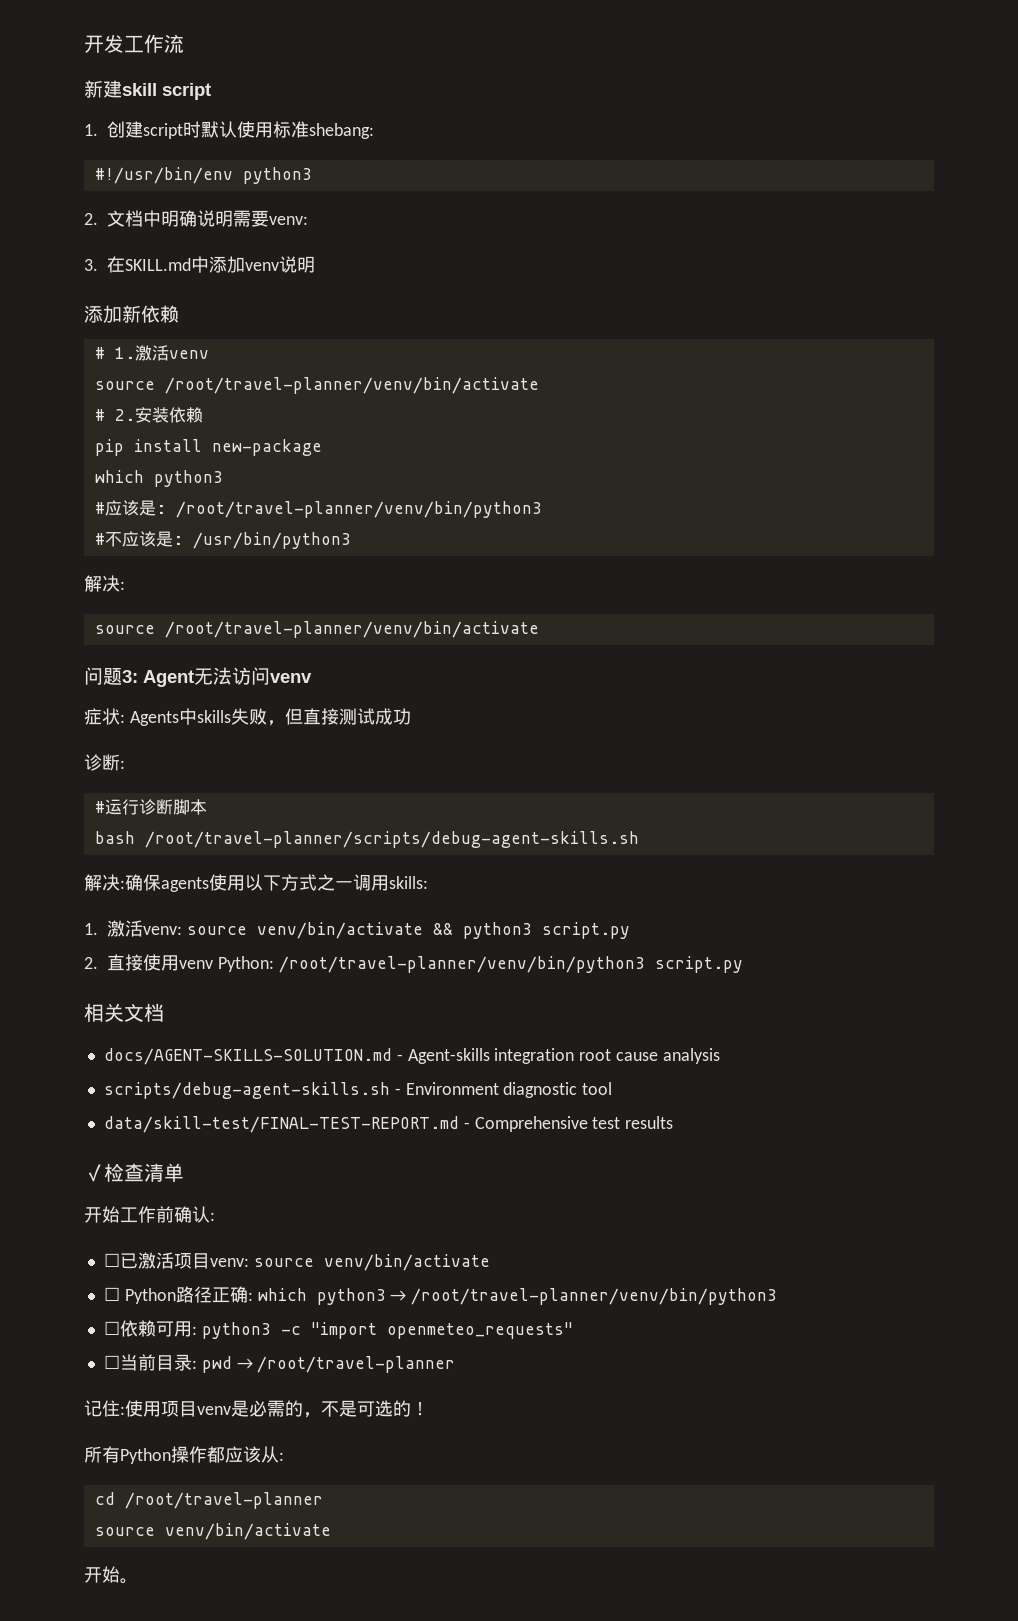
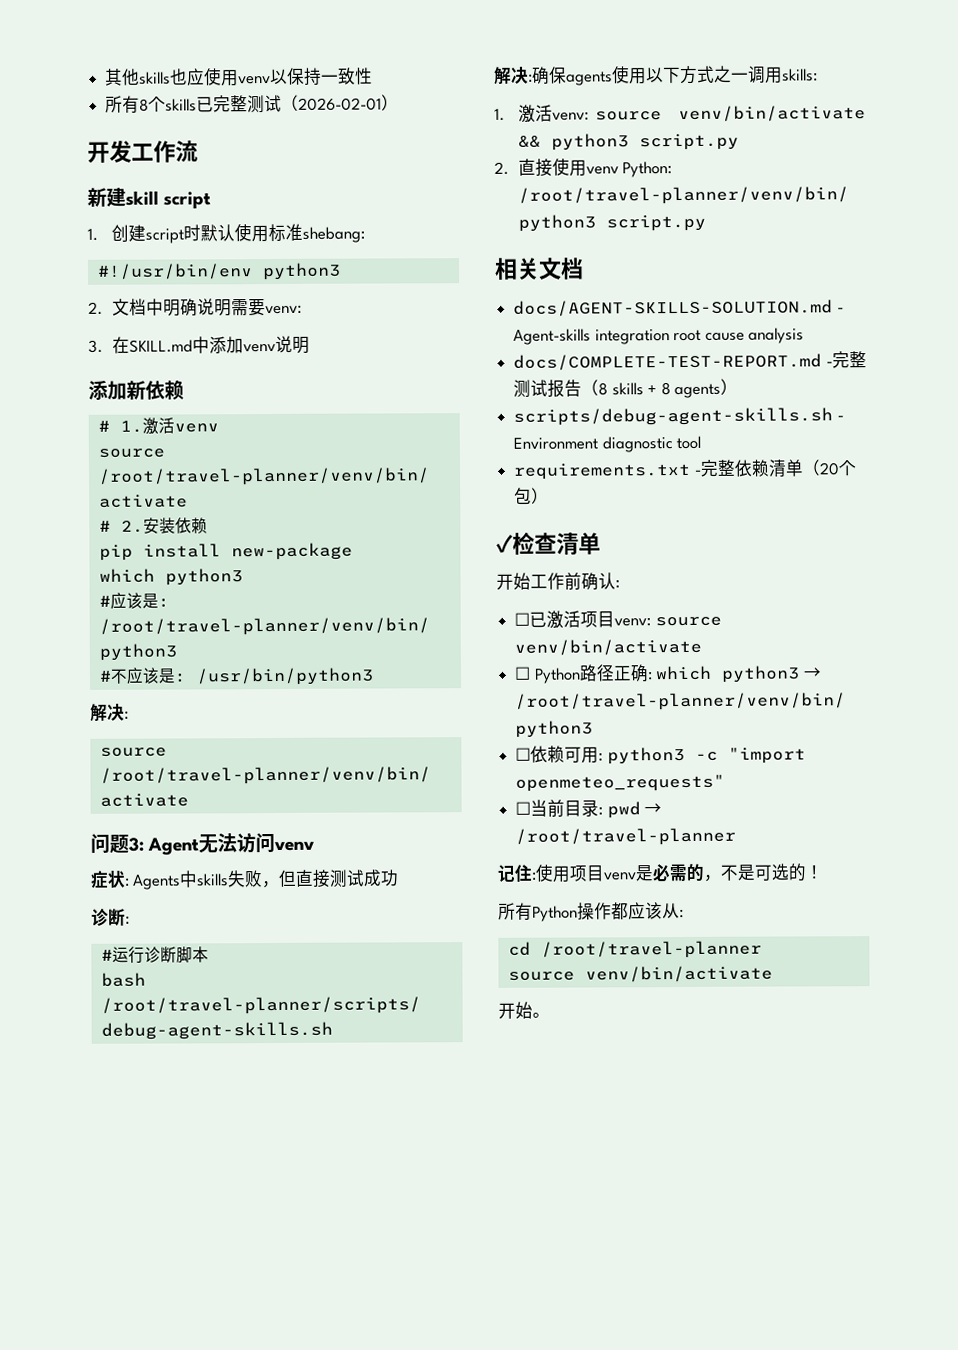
+ 其他skills也应使用venv以保持一致性
+ 所有8个skills已完整测试（2026-02-01）
+ docs/COMPLETE-TEST-REPORT.md -完整测试报告（8 skills + 8 agents）
- data/skill-test/FINAL-TEST-REPORT.md - Comprehensive test results
+ requirements.txt -完整依赖清单（20个包）

